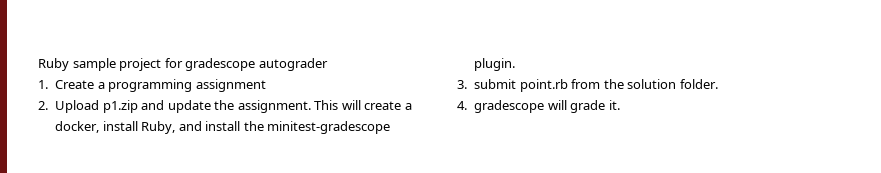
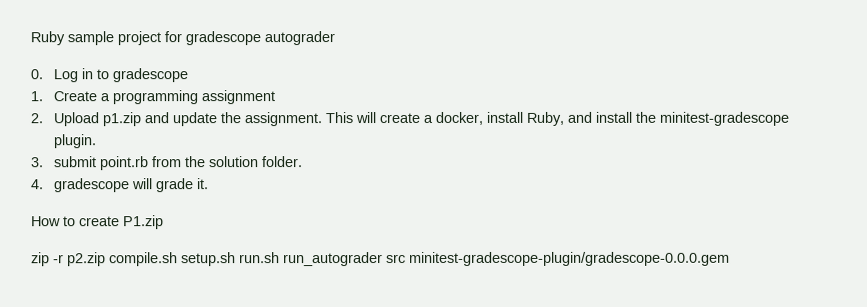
+ 0. Log in to gradescope
+ How to create P1.zip
+ zip -r p2.zip compile.sh setup.sh run.sh run_autograder src minitest-gradescope-plugin/gradescope-0.0.0.gem

